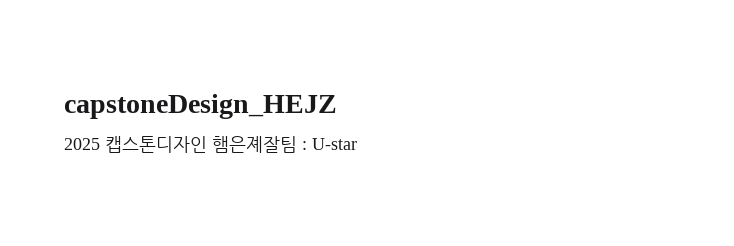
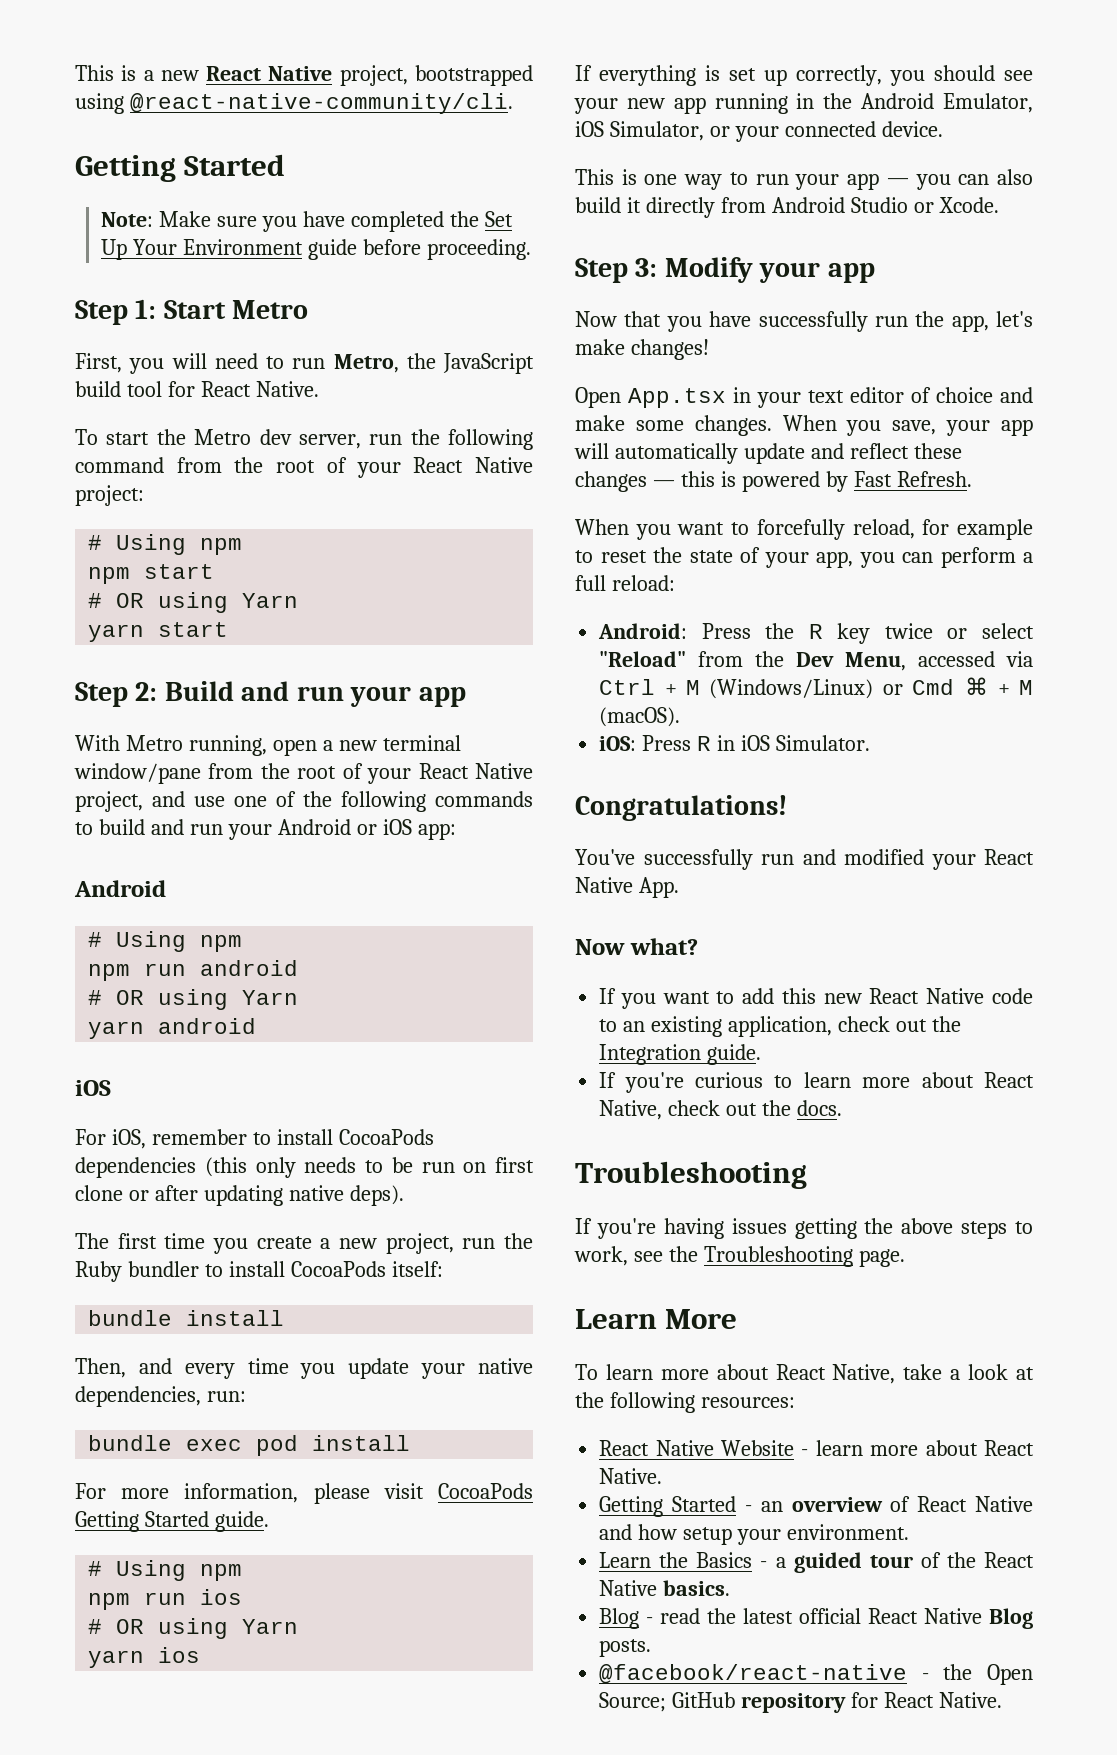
- capstoneDesign_HEJZ
- 2025 캡스톤디자인 햄은졔잘팀 : U-star
+ This is a new React Native project, bootstrapped using @react-native-community/cli.
+ Getting Started
+ Note: Make sure you have completed the Set Up Your Environment guide before proceeding.
+ Step 1: Start Metro
+ First, you will need to run Metro, the JavaScript build tool for React Native.
+ To start the Metro dev server, run the following command from the root of your React Native project:
+ # Using npm
+ npm start
+ # OR using Yarn
+ yarn start
+ Step 2: Build and run your app
+ With Metro running, open a new terminal window/pane from the root of your React Native project, and use one of the following commands to build and run your Android or iOS app:
+ Android
+ # Using npm
+ npm run android
+ # OR using Yarn
+ yarn android
+ iOS
+ For iOS, remember to install CocoaPods dependencies (this only needs to be run on first clone or after updating native deps).
+ The first time you create a new project, run the Ruby bundler to install CocoaPods itself:
+ bundle install
+ Then, and every time you update your native dependencies, run:
+ bundle exec pod install
+ For more information, please visit CocoaPods Getting Started guide.
+ # Using npm
+ npm run ios
+ # OR using Yarn
+ yarn ios
+ If everything is set up correctly, you should see your new app running in the Android Emulator, iOS Simulator, or your connected device.
+ This is one way to run your app — you can also build it directly from Android Studio or Xcode.
+ Step 3: Modify your app
+ Now that you have successfully run the app, let's make changes!
+ Open App.tsx in your text editor of choice and make some changes. When you save, your app will automatically update and reflect these changes — this is powered by Fast Refresh.
+ When you want to forcefully reload, for example to reset the state of your app, you can perform a full reload:
+ Android: Press the R key twice or select "Reload" from the Dev Menu, accessed via Ctrl + M (Windows/Linux) or Cmd ⌘ + M (macOS).
+ iOS: Press R in iOS Simulator.
+ Congratulations!
+ You've successfully run and modified your React Native App.
+ Now what?
+ If you want to add this new React Native code to an existing application, check out the Integration guide.
+ If you're curious to learn more about React Native, check out the docs.
+ Troubleshooting
+ If you're having issues getting the above steps to work, see the Troubleshooting page.
+ Learn More
+ To learn more about React Native, take a look at the following resources:
+ React Native Website - learn more about React Native.
+ Getting Started - an overview of React Native and how setup your environment.
+ Learn the Basics - a guided tour of the React Native basics.
+ Blog - read the latest official React Native Blog posts.
+ @facebook/react-native - the Open Source; GitHub repository for React Native.

